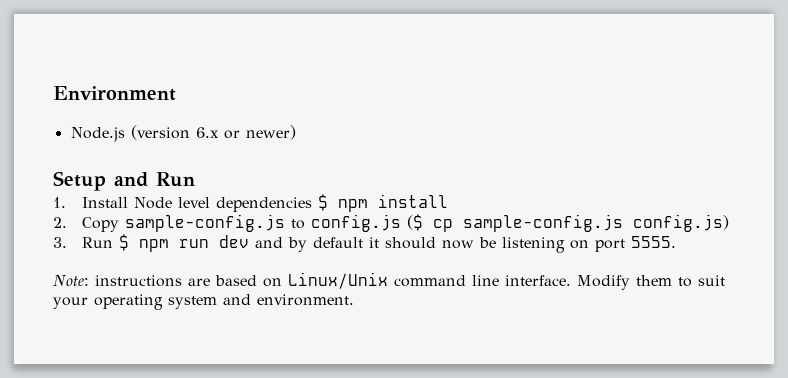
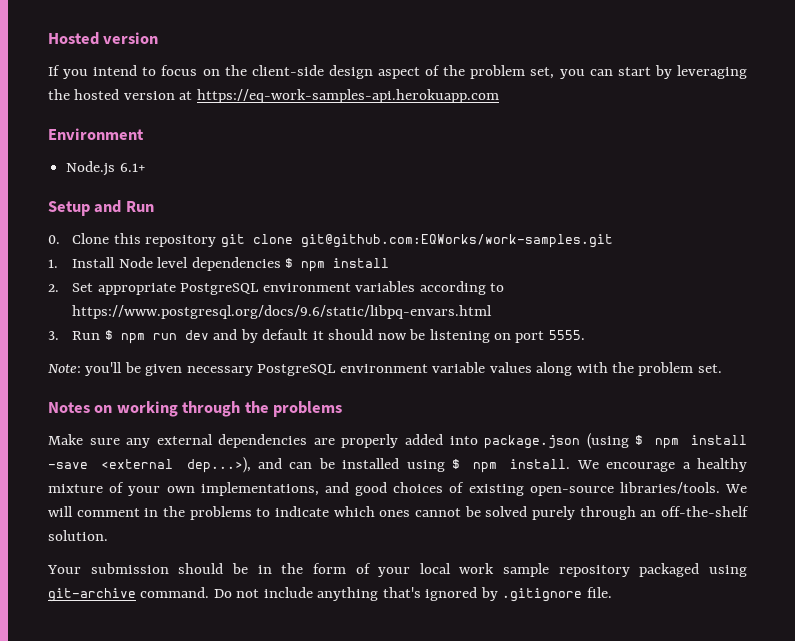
+ Hosted version
+ If you intend to focus on the client-side design aspect of the problem set, you can start by leveraging the hosted version at https://eq-work-samples-api.herokuapp.com
  Environment
- Node.js (version 6.x or newer)
+ Node.js 6.1+
  Setup and Run
+ 0. Clone this repository git clone git@github.com:EQWorks/work-samples.git
- 2. Copy sample-config.js to config.js ($ cp sample-config.js config.js)
+ 2. Set appropriate PostgreSQL environment variables according to https://www.postgresql.org/docs/9.6/static/libpq-envars.html
- Note: instructions are based on Linux/Unix command line interface. Modify them to suit your operating system and environment.
+ Note: you'll be given necessary PostgreSQL environment variable values along with the problem set.
+ Notes on working through the problems
+ Make sure any external dependencies are properly added into package.json (using $ npm install -save <external dep...>), and can be installed using $ npm install. We encourage a healthy mixture of your own implementations, and good choices of existing open-source libraries/tools. We will comment in the problems to indicate which ones cannot be solved purely through an off-the-shelf solution.
+ Your submission should be in the form of your local work sample repository packaged using git-archive command. Do not include anything that's ignored by .gitignore file.

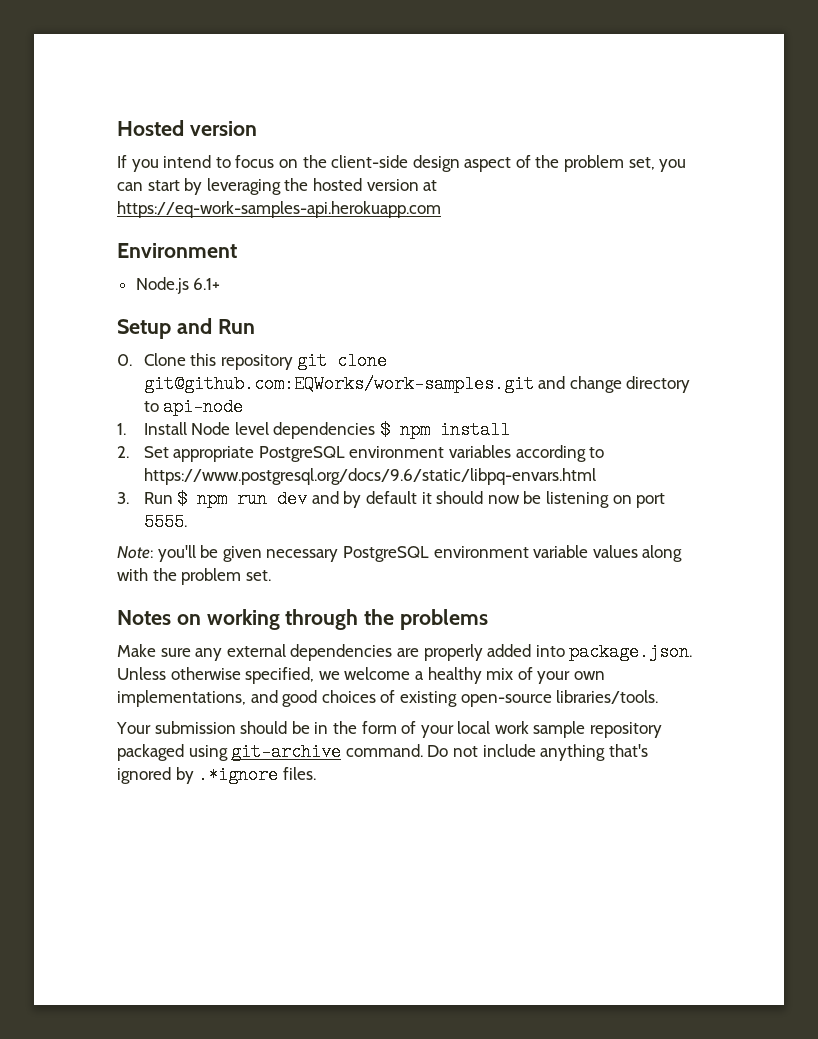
- 0. Clone this repository git clone git@github.com:EQWorks/work-samples.git
+ 0. Clone this repository git clone git@github.com:EQWorks/work-samples.git and change directory to api-node
- Make sure any external dependencies are properly added into package.json (using $ npm install -save <external dep...>), and can be installed using $ npm install. We encourage a healthy mixture of your own implementations, and good choices of existing open-source libraries/tools. We will comment in the problems to indicate which ones cannot be solved purely through an off-the-shelf solution.
+ Make sure any external dependencies are properly added into package.json. Unless otherwise specified, we welcome a healthy mix of your own implementations, and good choices of existing open-source libraries/tools.
- Do not include anything that's ignored by .gitignore file.
+ Do not include anything that's ignored by .*ignore files.

